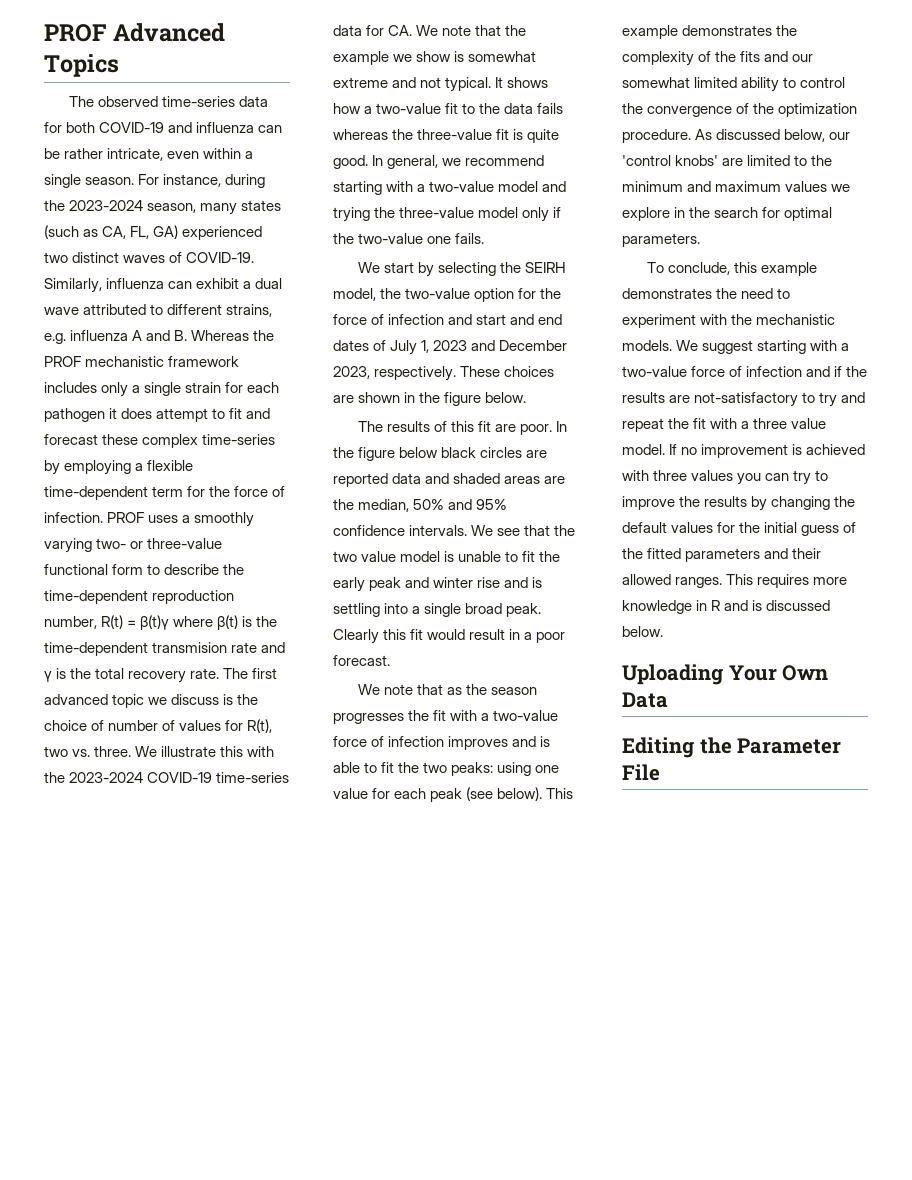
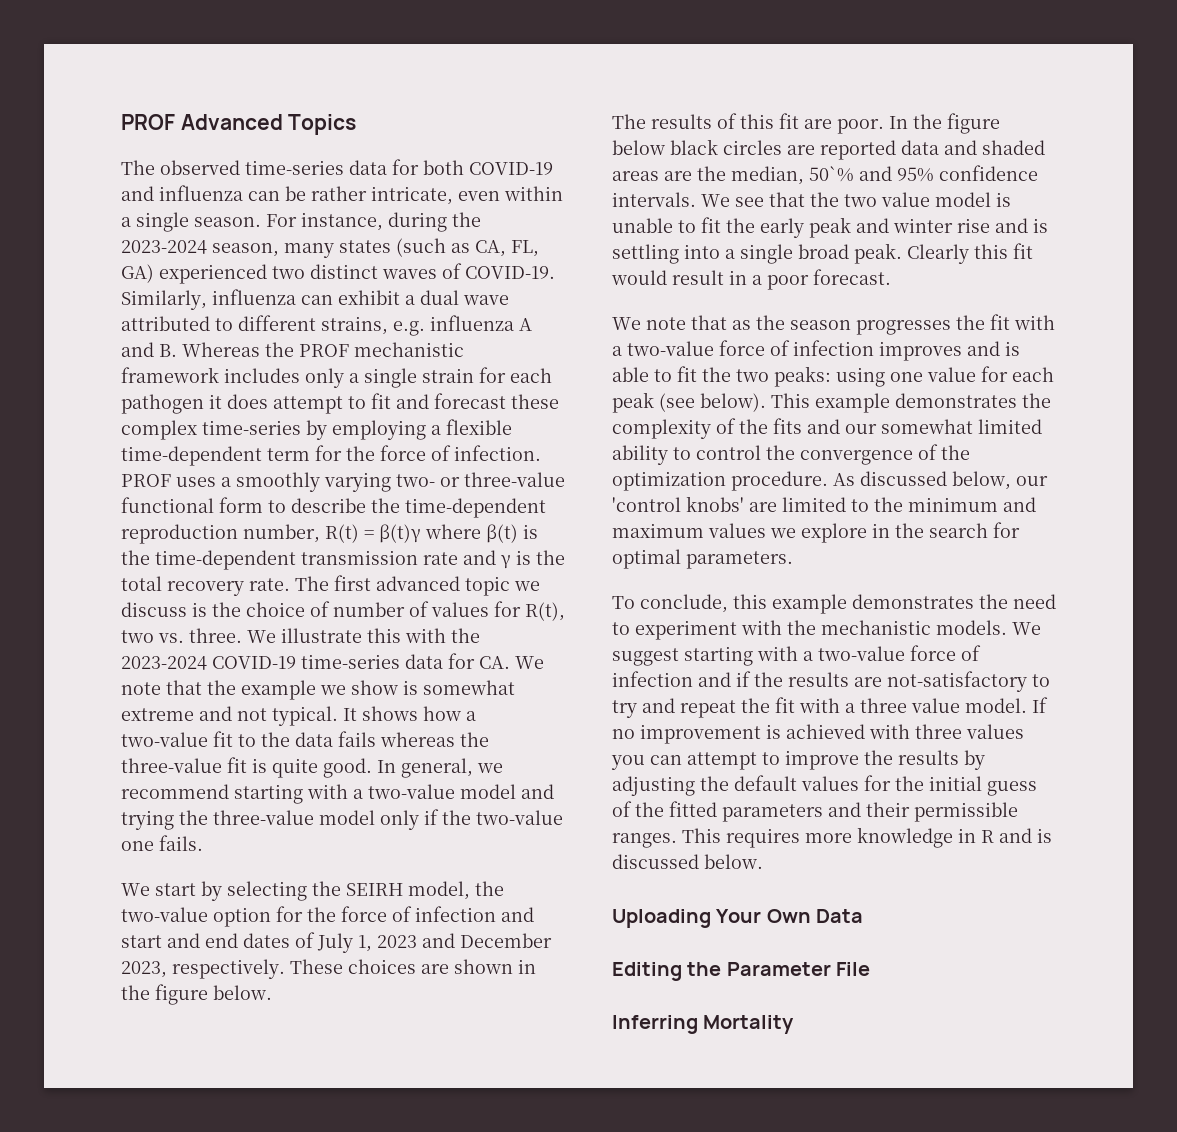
- PROF uses a smoothly varying two- or three-value functional form to describe the time-dependent reproduction number, R(t) = β(t)γ where β(t) is the time-dependent transmision rate and γ is the total recovery rate.
+ PROF uses a smoothly varying two- or three-value functional form to describe the time-dependent reproduction number, R(t) = β(t)γ where β(t) is the time-dependent transmission rate and γ is the total recovery rate.
- In the figure below black circles are reported data and shaded areas are the median, 50% and 95% confidence intervals.
+ In the figure below black circles are reported data and shaded areas are the median, 50`% and 95% confidence intervals.
- If no improvement is achieved with three values you can try to improve the results by changing the default values for the initial guess of the fitted parameters and their allowed ranges.
+ If no improvement is achieved with three values you can attempt to improve the results by adjusting the default values for the initial guess of the fitted parameters and their permissible ranges.
+ Inferring Mortality

